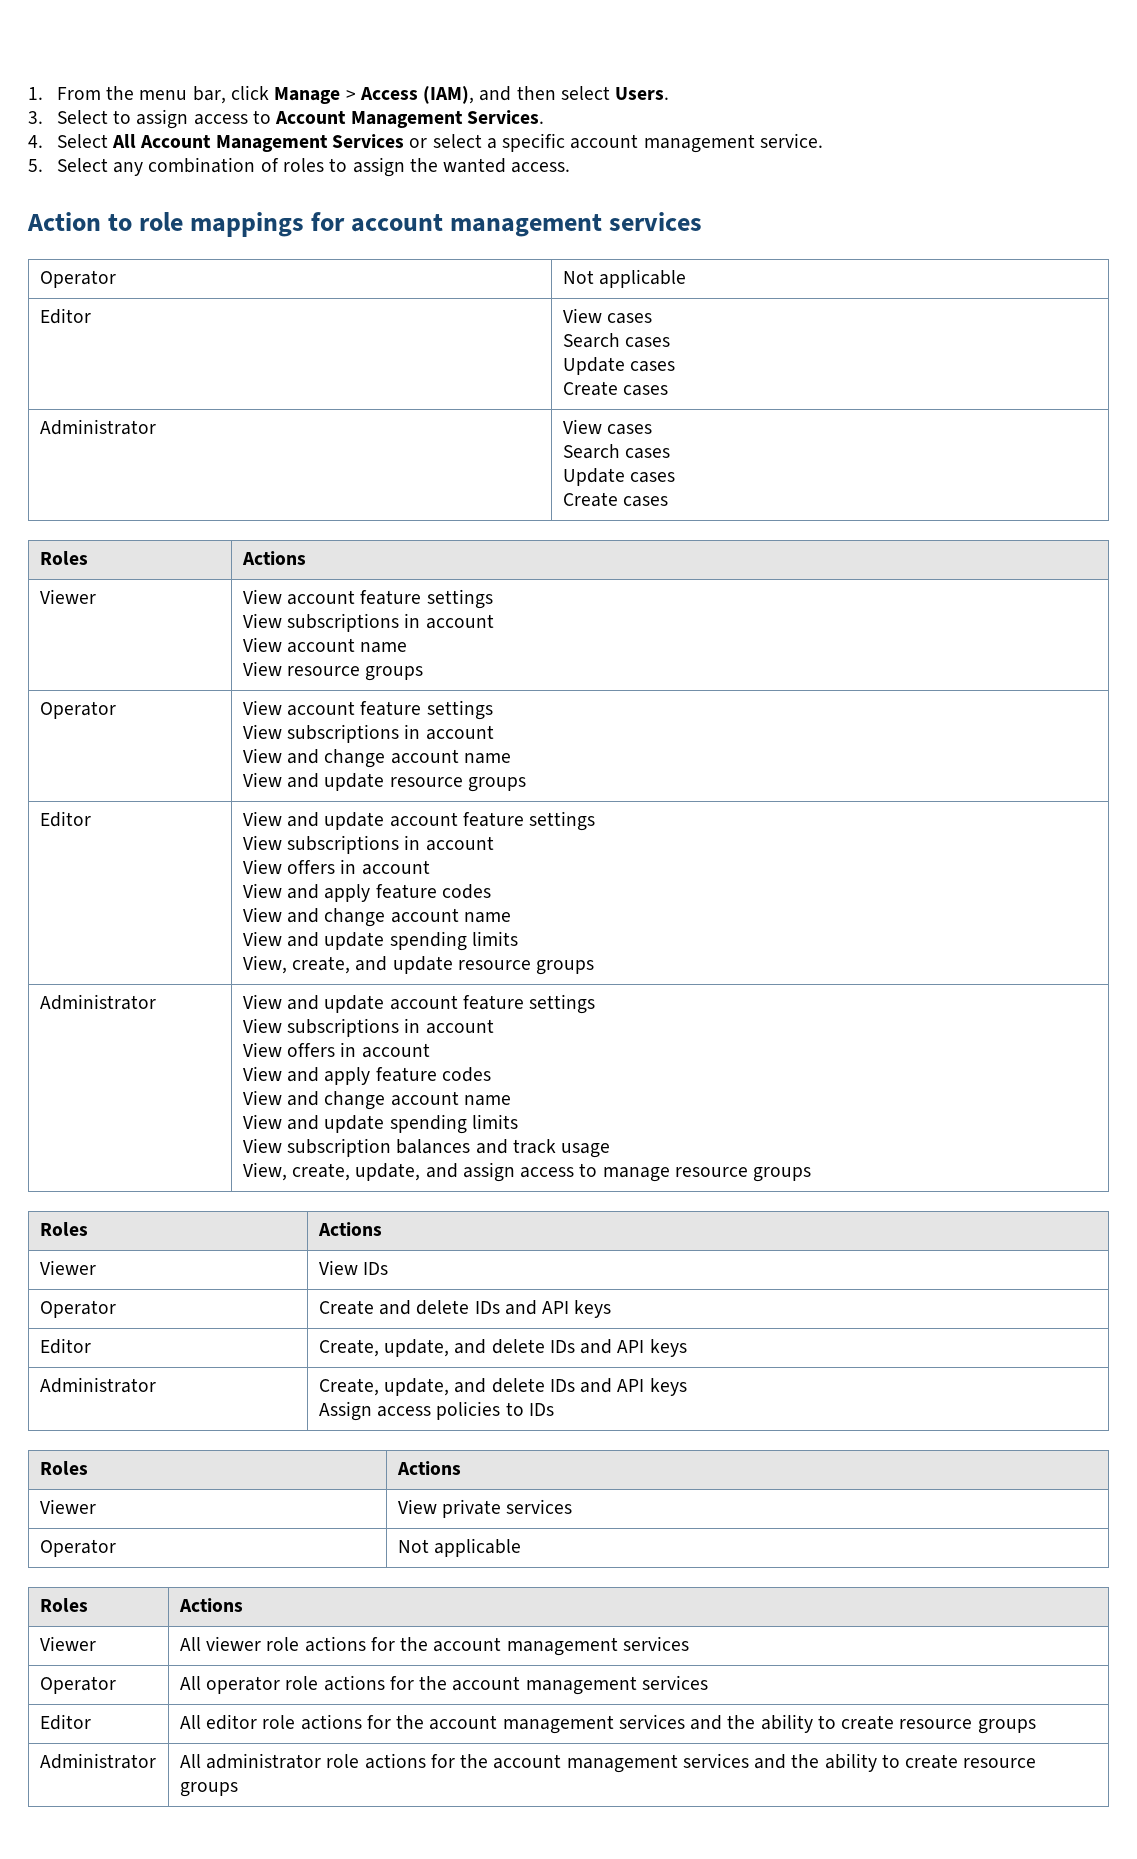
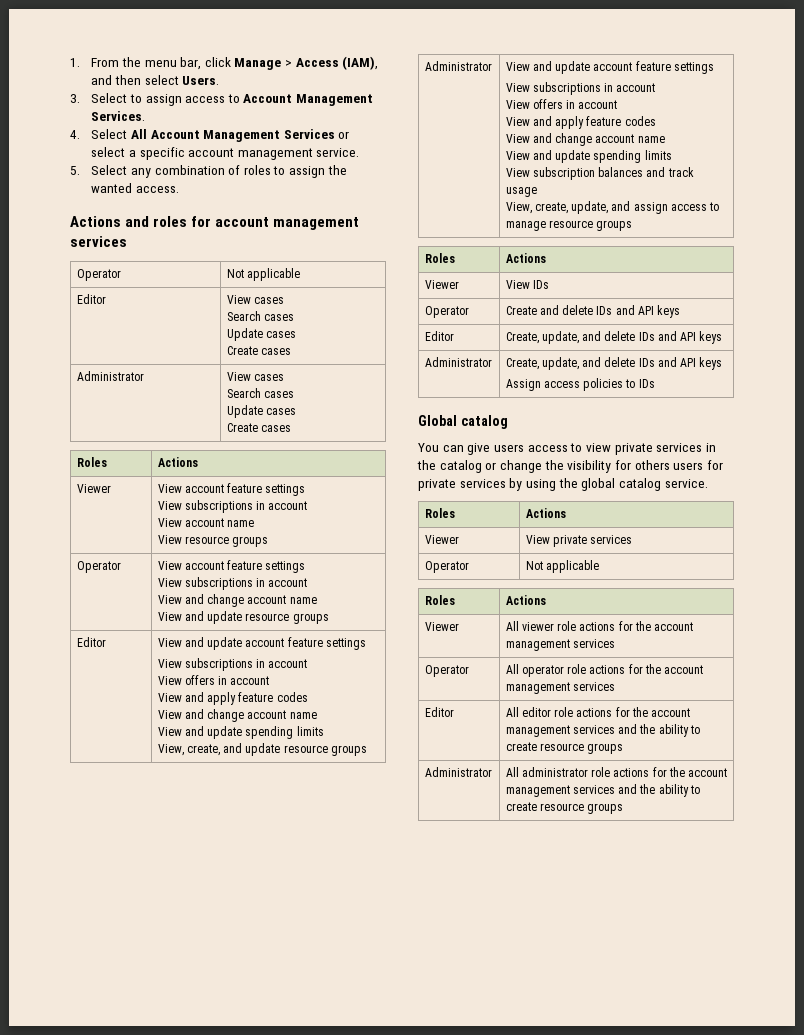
- Action to role mappings for account management services
+ Actions and roles for account management services
+ Global catalog
+ You can give users access to view private services in the catalog or change the visibility for others users for private services by using the global catalog service.

